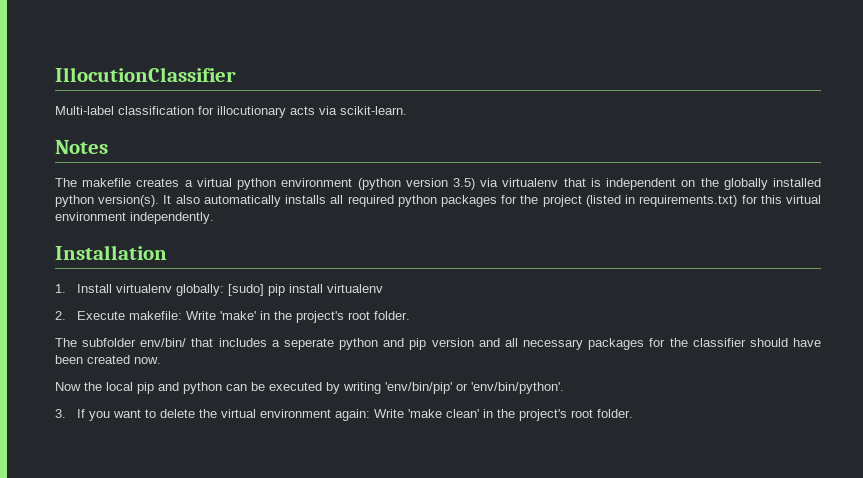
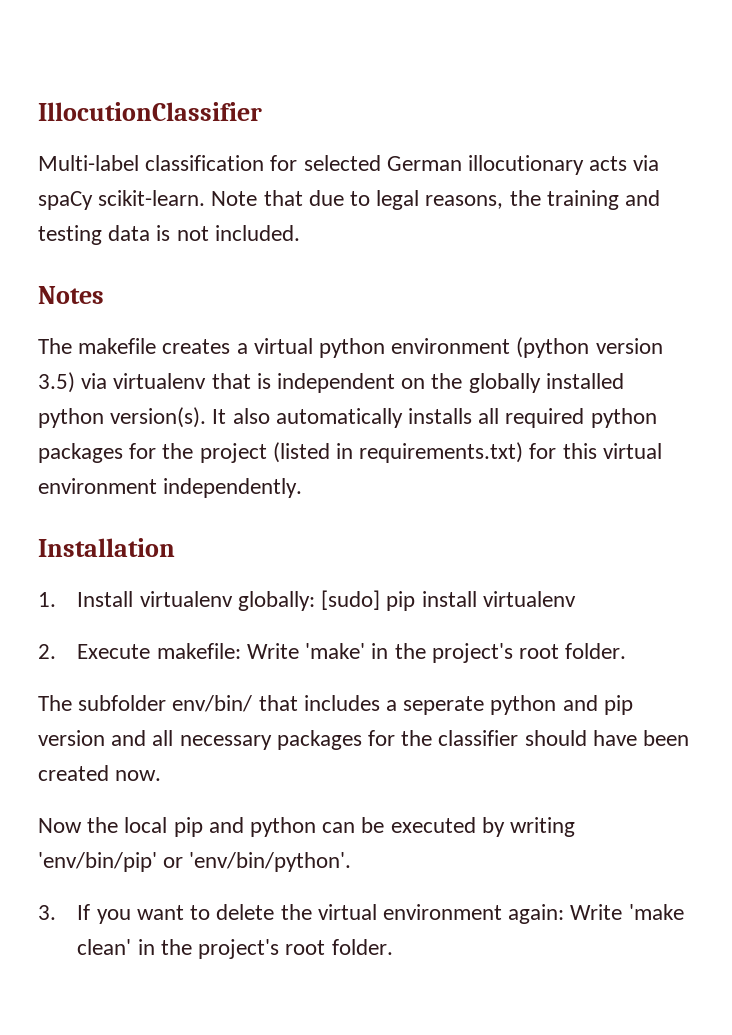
- Multi-label classification for illocutionary acts via scikit-learn.
+ Multi-label classification for selected German illocutionary acts via spaCy scikit-learn. Note that due to legal reasons, the training and testing data is not included.

